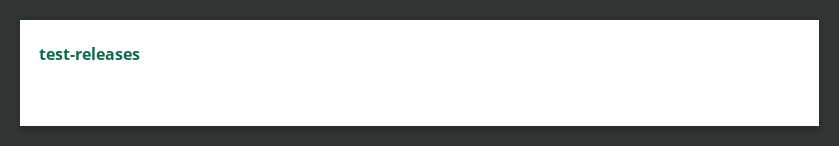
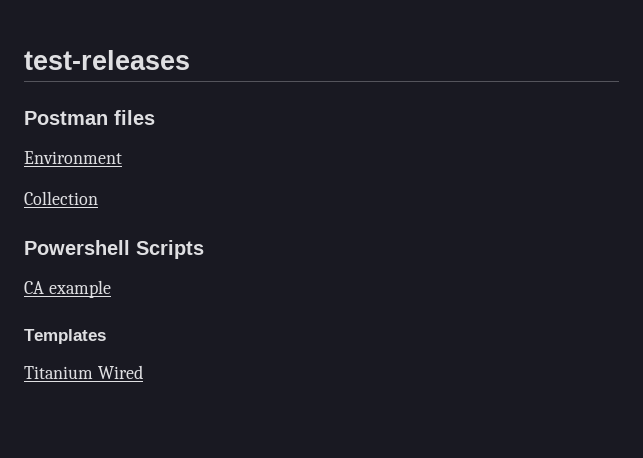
+ Postman files
+ Environment
+ Collection
+ Powershell Scripts
+ CA example
+ Templates
+ Titanium Wired

